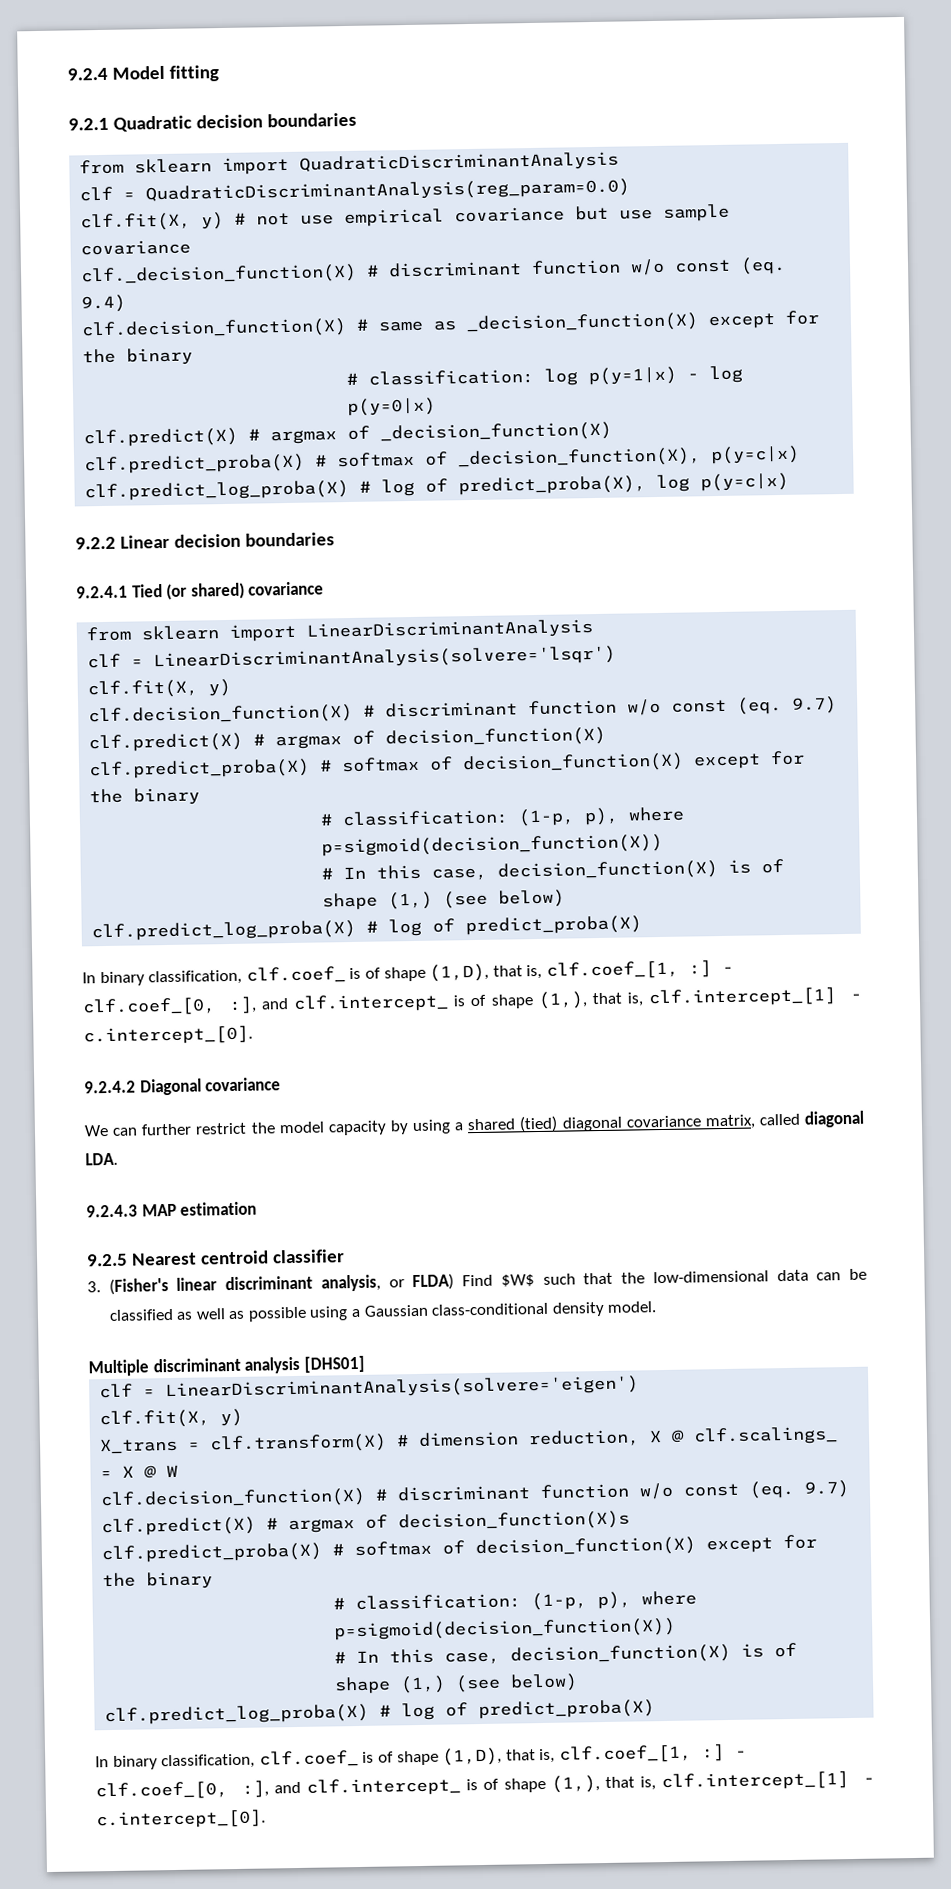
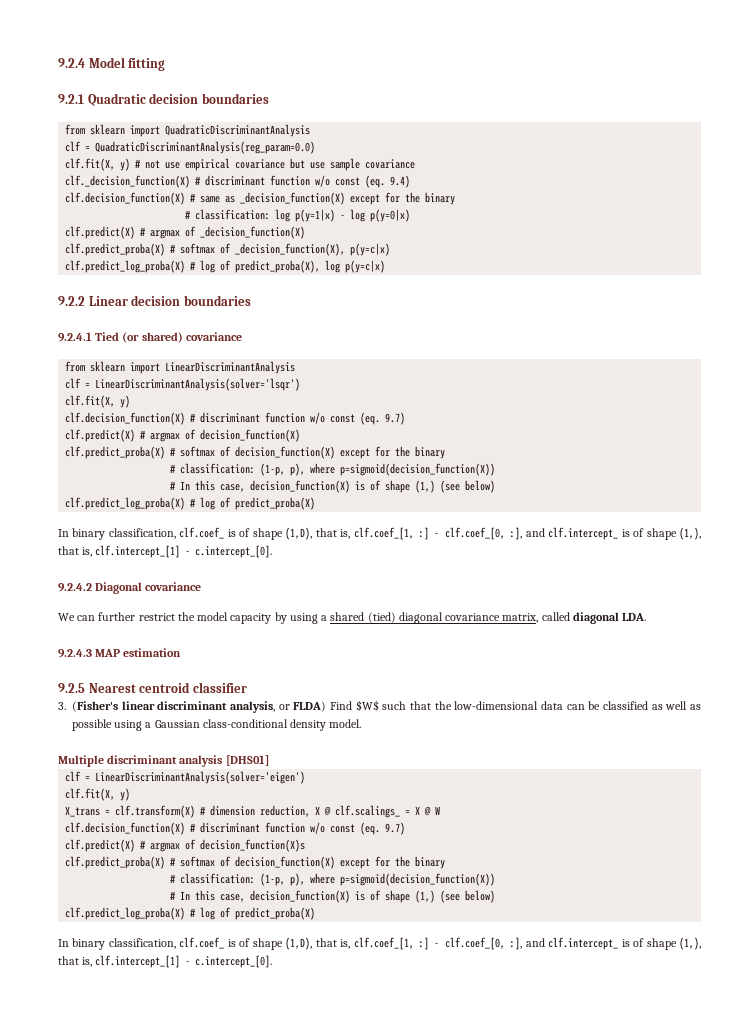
- clf = LinearDiscriminantAnalysis(solvere='lsqr')
+ clf = LinearDiscriminantAnalysis(solver='lsqr')
- clf = LinearDiscriminantAnalysis(solvere='eigen')
+ clf = LinearDiscriminantAnalysis(solver='eigen')

